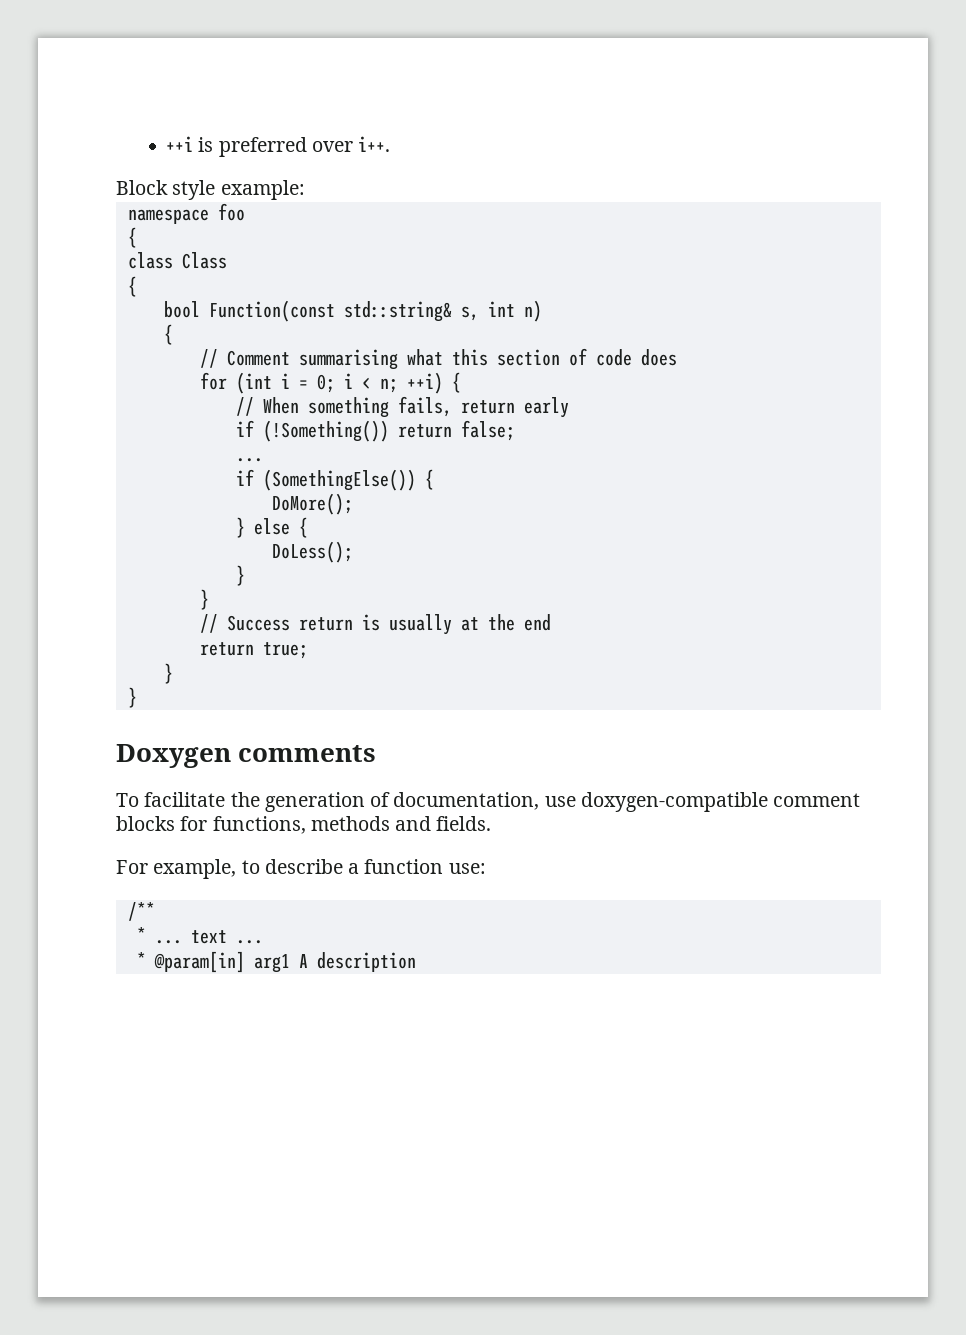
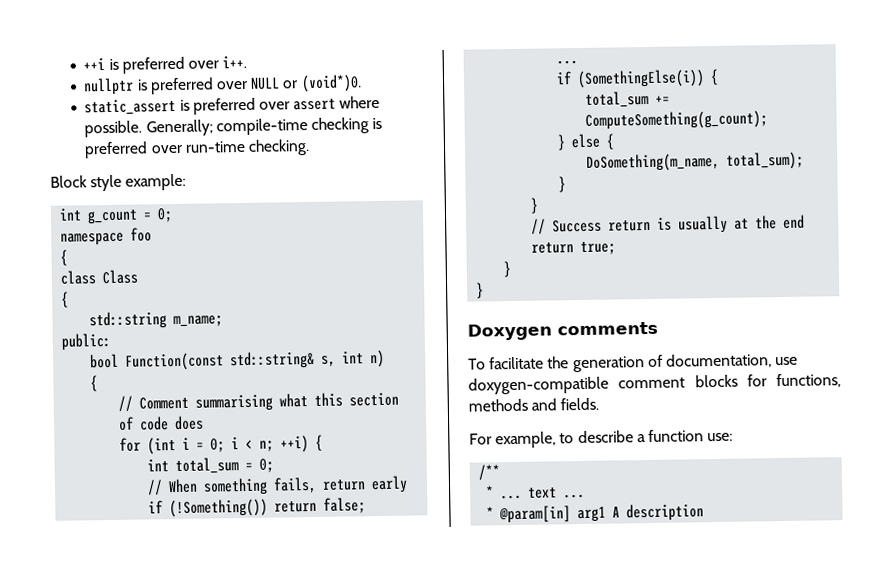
+ nullptr is preferred over NULL or (void*)0.
+ static_assert is preferred over assert where possible. Generally; compile-time checking is preferred over run-time checking.
+ int g_count = 0;
+ std::string m_name;
+ public:
+ int total_sum = 0;
- if (SomethingElse()) {
- DoMore();
+ if (SomethingElse(i)) {
+ total_sum += ComputeSomething(g_count);
- DoLess();
+ DoSomething(m_name, total_sum);

